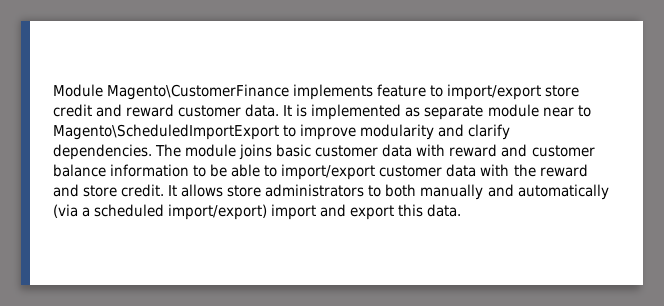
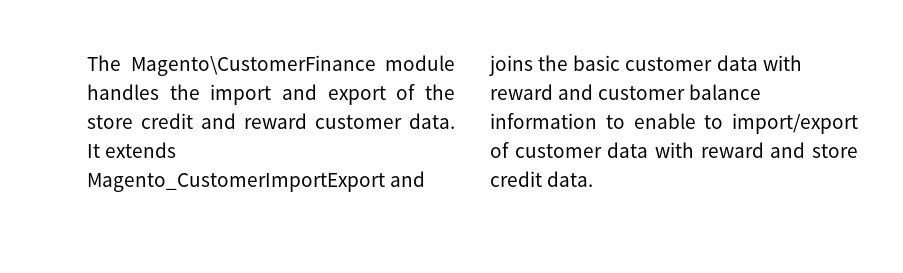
- Module Magento\CustomerFinance implements feature to import/export store credit and reward customer data.
+ The Magento\CustomerFinance module handles the import and export of the store credit and reward customer data.
- It is implemented as separate module near to Magento\ScheduledImportExport to improve modularity and clarify dependencies. The module joins basic customer data with reward and customer balance information to be able to import/export customer data with the reward and store credit. It allows store administrators to both manually and automatically (via a scheduled import/export) import and export this data.
+ It extends Magento_CustomerImportExport and joins the basic customer data with reward and customer balance information to enable to import/export of customer data with reward and store credit data.

